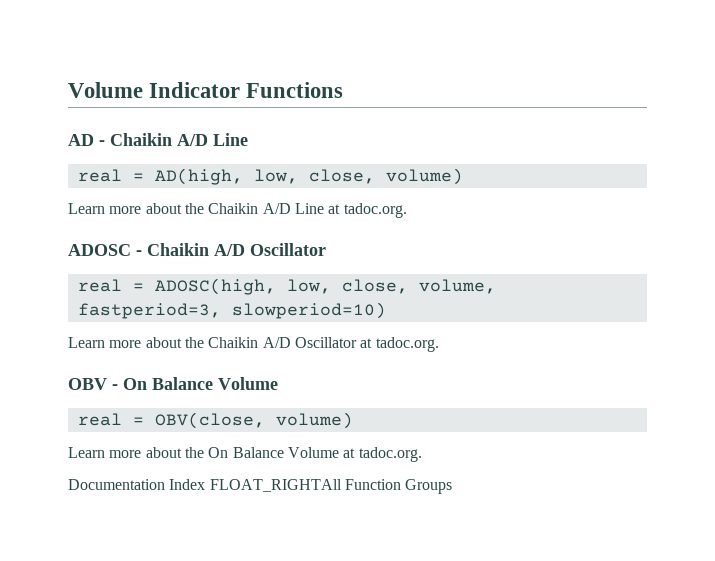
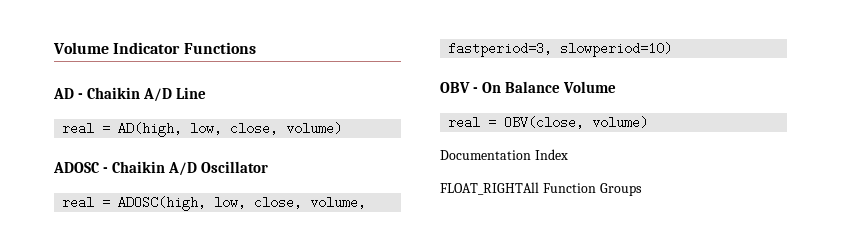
- Learn more about the Chaikin A/D Line at tadoc.org.
- Learn more about the Chaikin A/D Oscillator at tadoc.org.
- Learn more about the On Balance Volume at tadoc.org.
- Documentation Index FLOAT_RIGHTAll Function Groups
+ Documentation Index
+ FLOAT_RIGHTAll Function Groups

